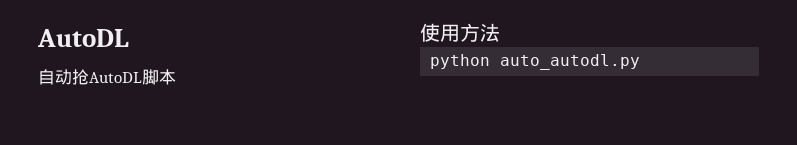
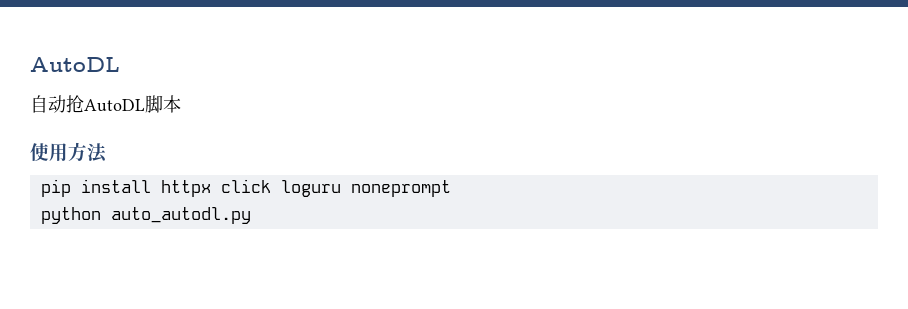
+ pip install httpx click loguru noneprompt

